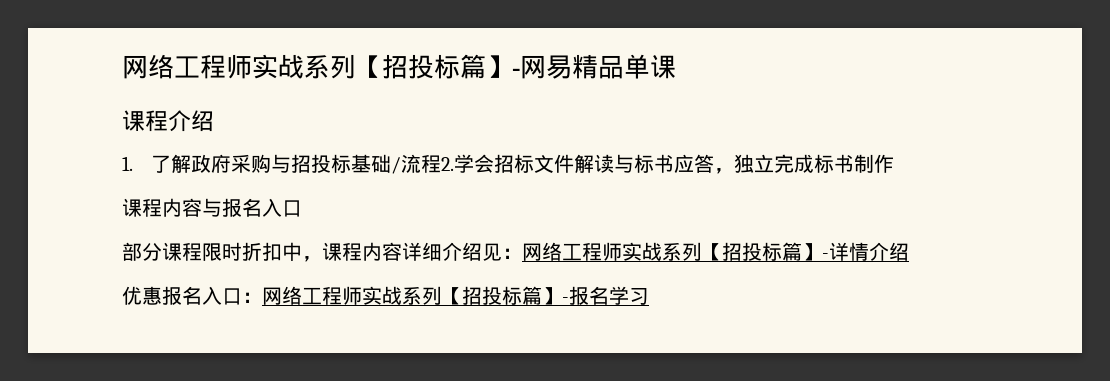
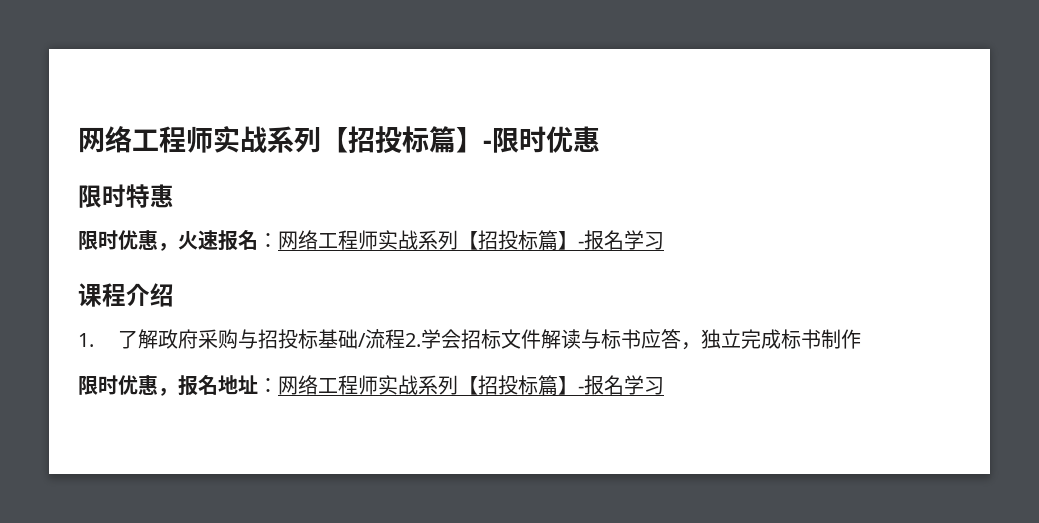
- 网络工程师实战系列【招投标篇】-网易精品单课
+ 网络工程师实战系列【招投标篇】-限时优惠
+ 限时特惠
+ 限时优惠，火速报名：网络工程师实战系列【招投标篇】-报名学习
- 课程内容与报名入口
- 部分课程限时折扣中，课程内容详细介绍见：网络工程师实战系列【招投标篇】-详情介绍
- 优惠报名入口：网络工程师实战系列【招投标篇】-报名学习
+ 限时优惠，报名地址：网络工程师实战系列【招投标篇】-报名学习

